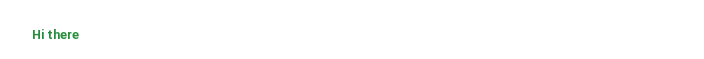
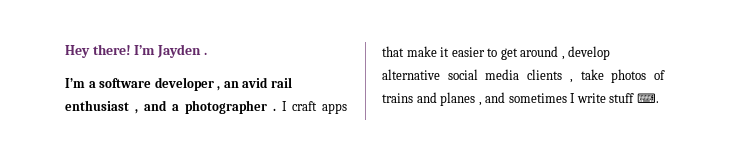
- Hi there
+ Hey there! I’m Jayden .
+ I’m a software developer , an avid rail enthusiast , and a photographer . I craft apps that make it easier to get around , develop alternative social media clients , take photos of trains and planes , and sometimes I write stuff ⌨.

